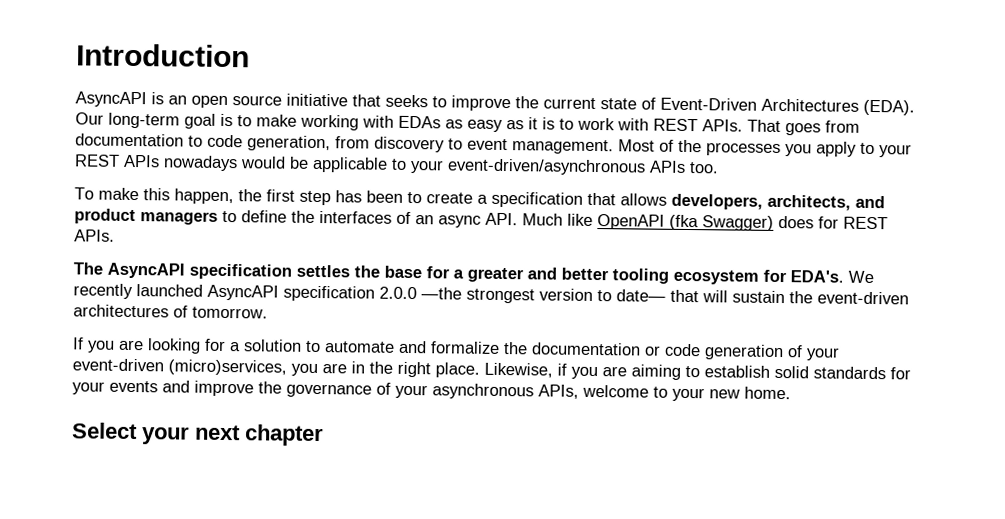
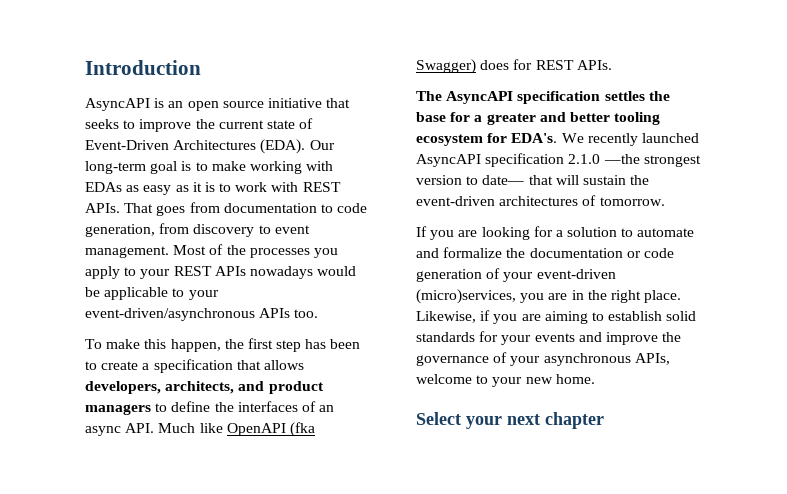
- We recently launched AsyncAPI specification 2.0.0 —the strongest version to date— that will sustain the event-driven architectures of tomorrow.
+ We recently launched AsyncAPI specification 2.1.0 —the strongest version to date— that will sustain the event-driven architectures of tomorrow.

